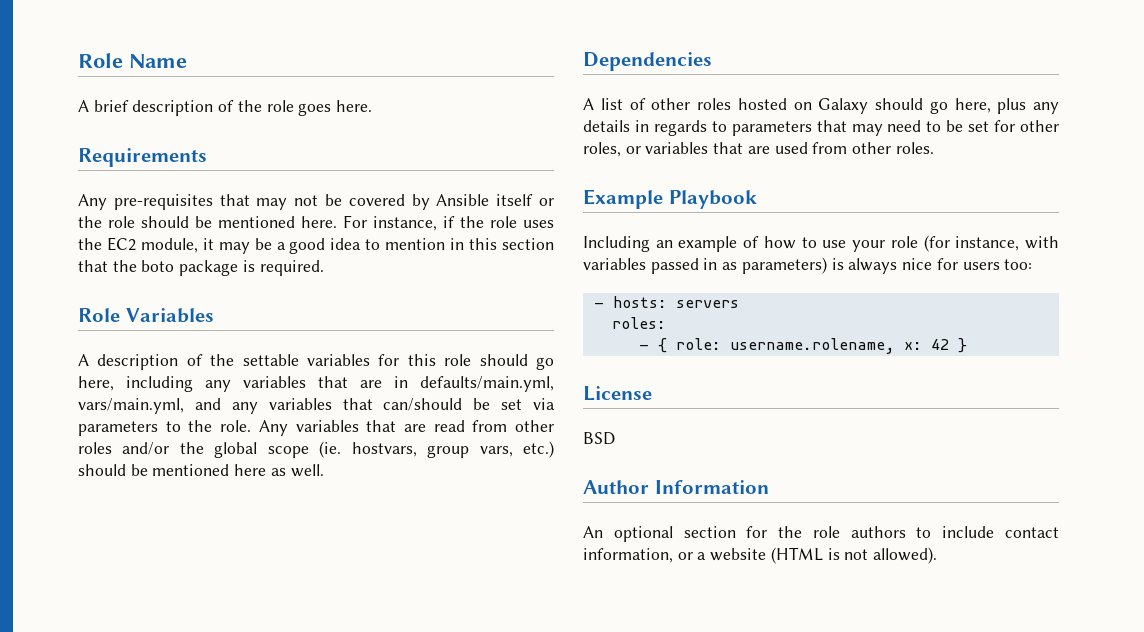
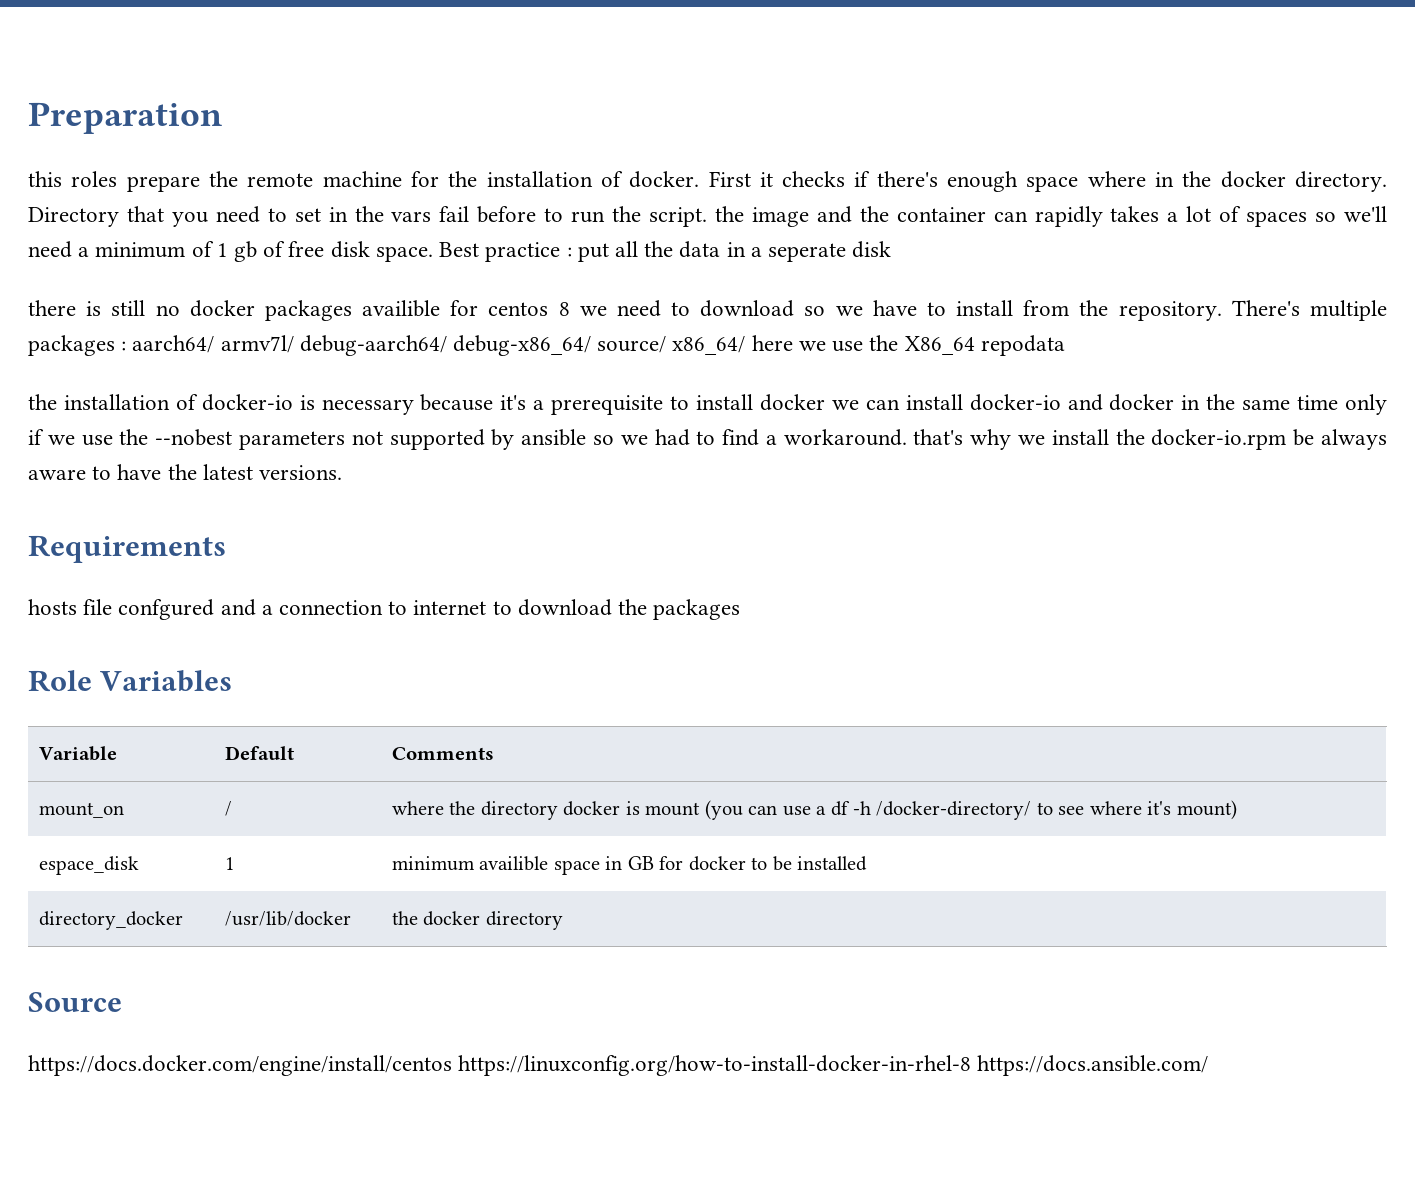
- Role Name
- A brief description of the role goes here.
+ Preparation
+ this roles prepare the remote machine for the installation of docker. First it checks if there's enough space where in the docker directory. Directory that you need to set in the vars fail before to run the script. the image and the container can rapidly takes a lot of spaces so we'll need a minimum of 1 gb of free disk space. Best practice : put all the data in a seperate disk
+ there is still no docker packages availible for centos 8 we need to download so we have to install from the repository. There's multiple packages : aarch64/ armv7l/ debug-aarch64/ debug-x86_64/ source/ x86_64/ here we use the X86_64 repodata
+ the installation of docker-io is necessary because it's a prerequisite to install docker we can install docker-io and docker in the same time only if we use the --nobest parameters not supported by ansible so we had to find a workaround. that's why we install the docker-io.rpm be always aware to have the latest versions.
  Requirements
- Any pre-requisites that may not be covered by Ansible itself or the role should be mentioned here. For instance, if the role uses the EC2 module, it may be a good idea to mention in this section that the boto package is required.
+ hosts file confgured and a connection to internet to download the packages
  Role Variables
- A description of the settable variables for this role should go here, including any variables that are in defaults/main.yml, vars/main.yml, and any variables that can/should be set via parameters to the role. Any variables that are read from other roles and/or the global scope (ie. hostvars, group vars, etc.) should be mentioned here as well.
- Dependencies
- A list of other roles hosted on Galaxy should go here, plus any details in regards to parameters that may need to be set for other roles, or variables that are used from other roles.
- Example Playbook
- Including an example of how to use your role (for instance, with variables passed in as parameters) is always nice for users too:
- - hosts: servers
- roles:
- - { role: username.rolename, x: 42 }
- License
- BSD
- Author Information
- An optional section for the role authors to include contact information, or a website (HTML is not allowed).
+ Variable | Default | Comments
+ mount_on | / | where the directory docker is mount (you can use a df -h /docker-directory/ to see where it's mount)
+ espace_disk | 1 | minimum availible space in GB for docker to be installed
+ directory_docker | /usr/lib/docker | the docker directory
+ Source
+ https://docs.docker.com/engine/install/centos https://linuxconfig.org/how-to-install-docker-in-rhel-8 https://docs.ansible.com/

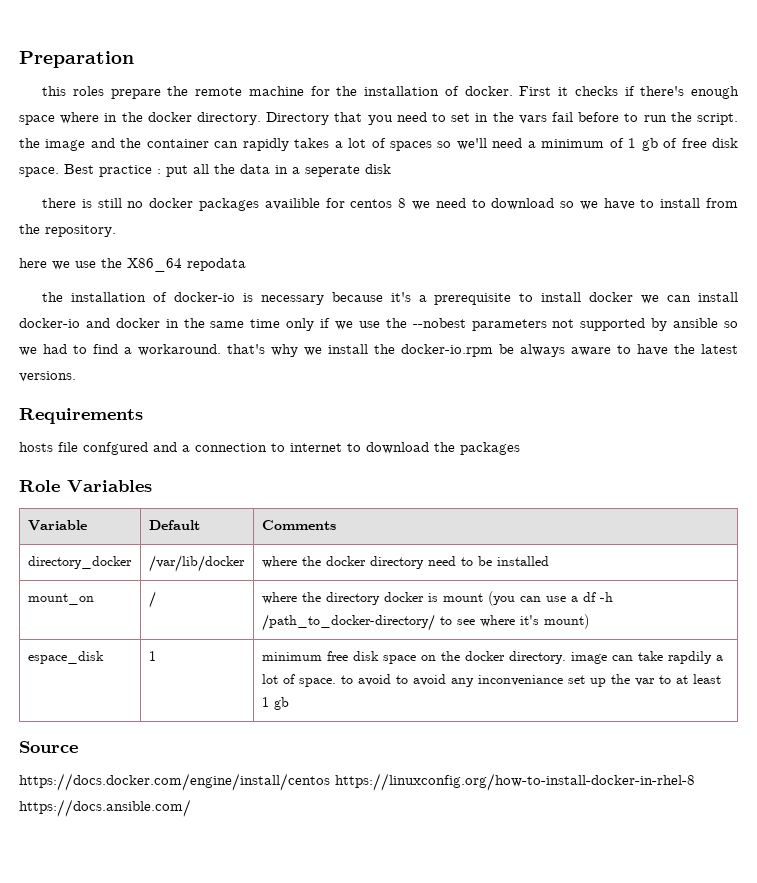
- there is still no docker packages availible for centos 8 we need to download so we have to install from the repository. There's multiple packages : aarch64/ armv7l/ debug-aarch64/ debug-x86_64/ source/ x86_64/ here we use the X86_64 repodata
+ there is still no docker packages availible for centos 8 we need to download so we have to install from the repository.
+ here we use the X86_64 repodata
+ directory_docker | /var/lib/docker | where the docker directory need to be installed
- mount_on | / | where the directory docker is mount (you can use a df -h /docker-directory/ to see where it's mount)
+ mount_on | / | where the directory docker is mount (you can use a df -h /path_to_docker-directory/ to see where it's mount)
- espace_disk | 1 | minimum availible space in GB for docker to be installed
- directory_docker | /usr/lib/docker | the docker directory
+ espace_disk | 1 | minimum free disk space on the docker directory. image can take rapdily a lot of space. to avoid to avoid any inconveniance set up the var to at least 1 gb

